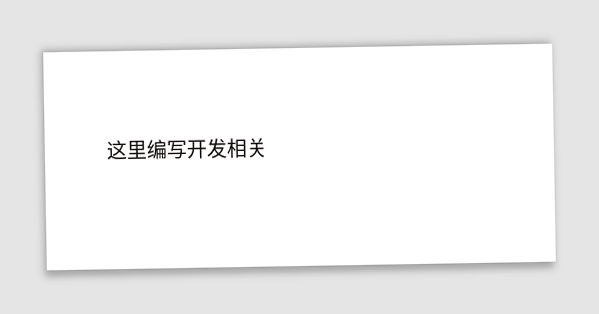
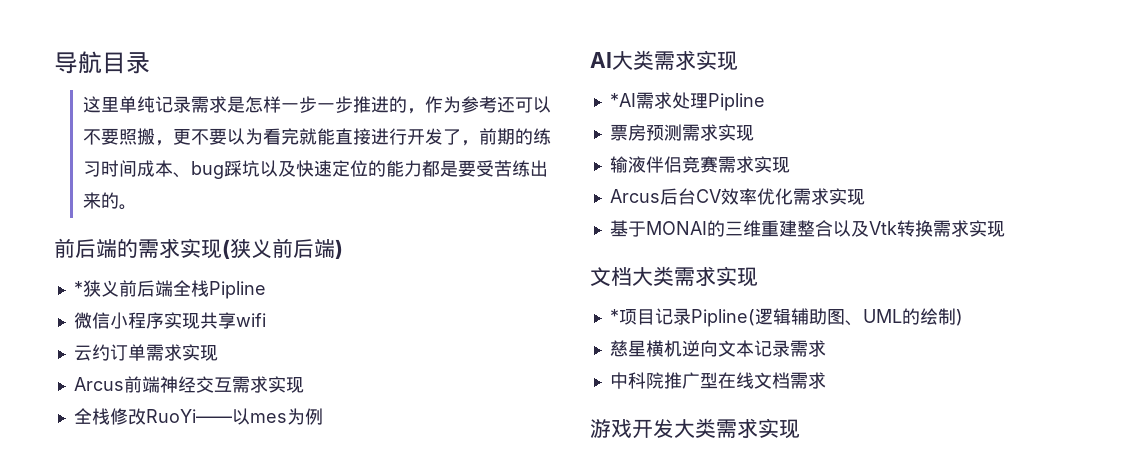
- 这里编写开发相关
+ 导航目录
+ 这里单纯记录需求是怎样一步一步推进的，作为参考还可以不要照搬，更不要以为看完就能直接进行开发了，前期的练习时间成本、bug踩坑以及快速定位的能力都是要受苦练出来的。
+ 前后端的需求实现(狭义前后端)
+ *狭义前后端全栈Pipline
+ 微信小程序实现共享wifi
+ 云约订单需求实现
+ Arcus前端神经交互需求实现
+ 全栈修改RuoYi——以mes为例
+ AI大类需求实现
+ *AI需求处理Pipline
+ 票房预测需求实现
+ 输液伴侣竞赛需求实现
+ Arcus后台CV效率优化需求实现
+ 基于MONAI的三维重建整合以及Vtk转换需求实现
+ 文档大类需求实现
+ *项目记录Pipline(逻辑辅助图、UML的绘制)
+ 慈星横机逆向文本记录需求
+ 中科院推广型在线文档需求
+ 游戏开发大类需求实现

